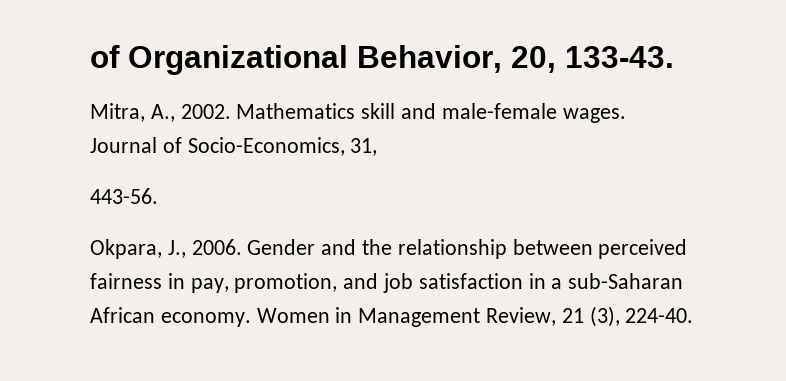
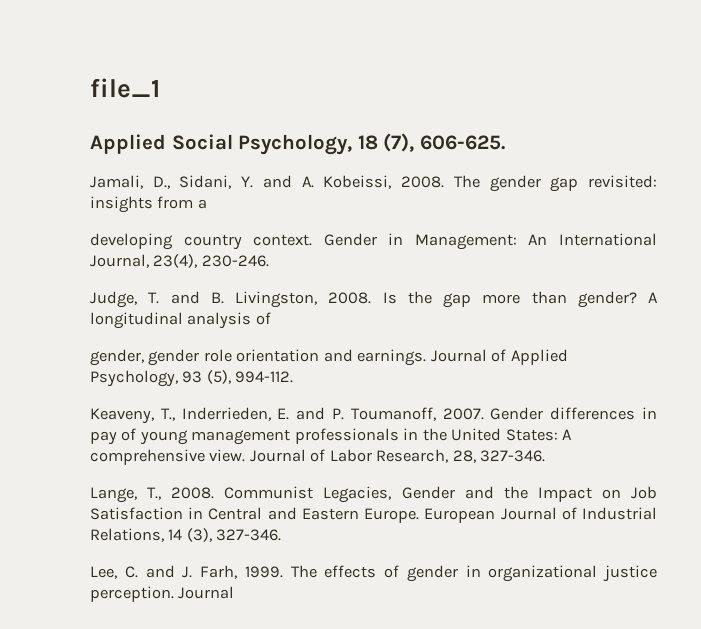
- of Organizational Behavior, 20, 133-43.
- Mitra, A., 2002. Mathematics skill and male-female wages. Journal of Socio-Economics, 31,
- 443-56.
- Okpara, J., 2006. Gender and the relationship between perceived fairness in pay, promotion, and job satisfaction in a sub-Saharan African economy. Women in Management Review, 21 (3), 224-40.
+ file_1
+ Applied Social Psychology, 18 (7), 606-625.
+ Jamali, D., Sidani, Y. and A. Kobeissi, 2008. The gender gap revisited: insights from a
+ developing country context. Gender in Management: An International Journal, 23(4), 230-246.
+ Judge, T. and B. Livingston, 2008. Is the gap more than gender? A longitudinal analysis of
+ gender, gender role orientation and earnings. Journal of Applied Psychology, 93 (5), 994-112.
+ Keaveny, T., Inderrieden, E. and P. Toumanoff, 2007. Gender differences in pay of young management professionals in the United States: A comprehensive view. Journal of Labor Research, 28, 327-346.
+ Lange, T., 2008. Communist Legacies, Gender and the Impact on Job Satisfaction in Central and Eastern Europe. European Journal of Industrial Relations, 14 (3), 327-346.
+ Lee, C. and J. Farh, 1999. The effects of gender in organizational justice perception. Journal

